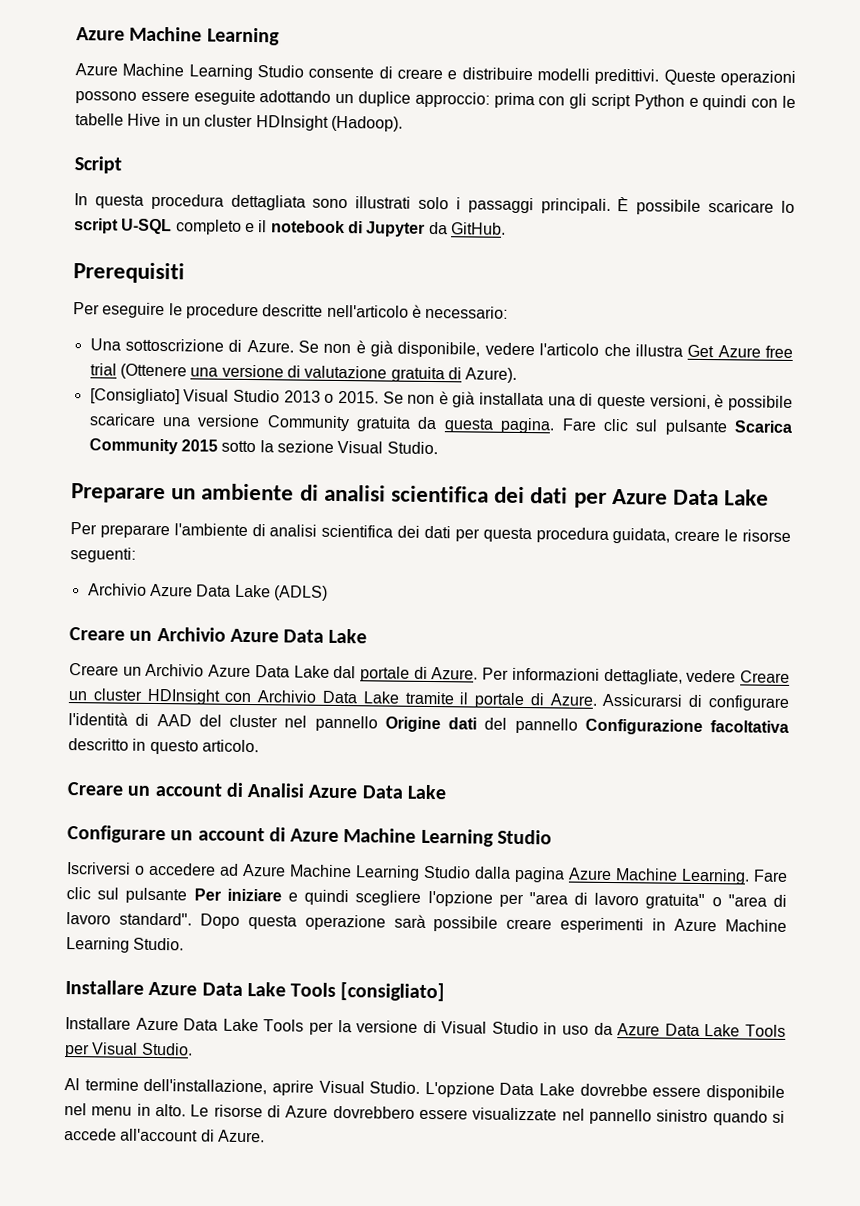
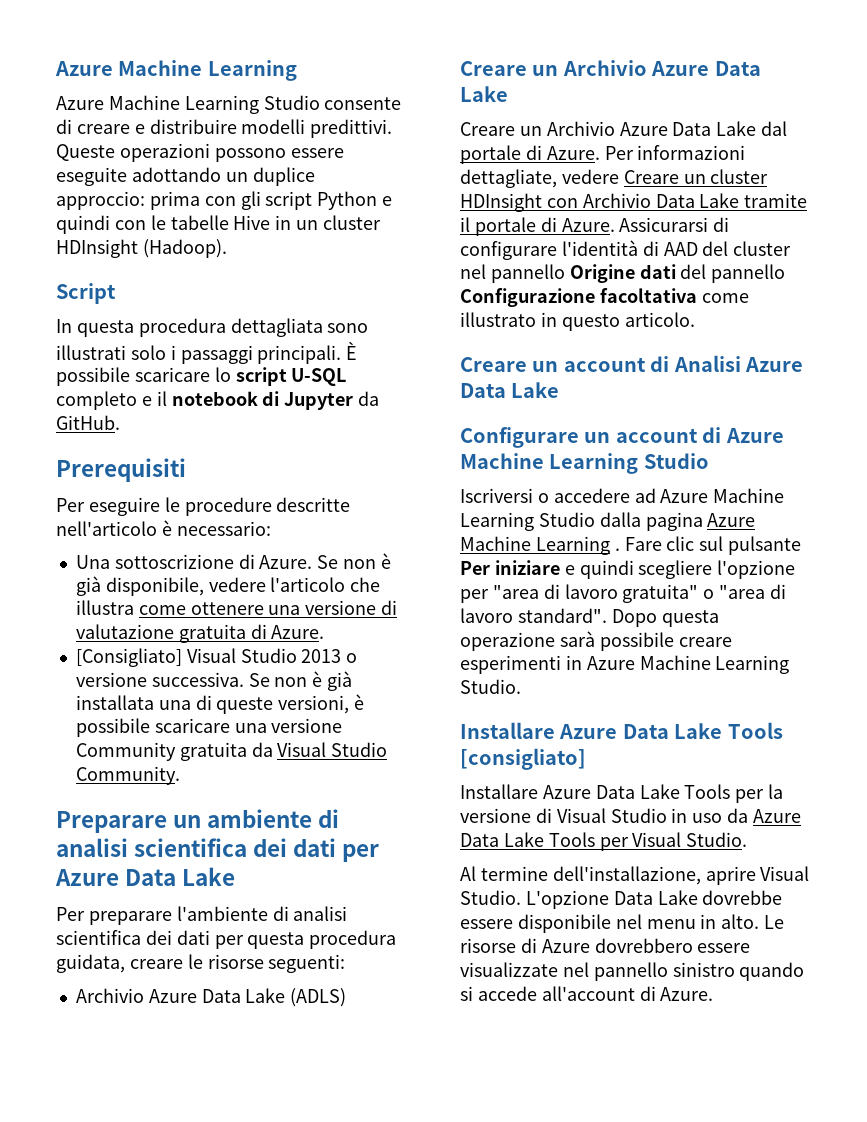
- Se non è già disponibile, vedere l'articolo che illustra Get Azure free trial (Ottenere una versione di valutazione gratuita di Azure).
+ Se non è già disponibile, vedere l'articolo che illustra come ottenere una versione di valutazione gratuita di Azure.
- [Consigliato] Visual Studio 2013 o 2015.
+ [Consigliato] Visual Studio 2013 o versione successiva.
- Se non è già installata una di queste versioni, è possibile scaricare una versione Community gratuita da questa pagina. Fare clic sul pulsante Scarica Community 2015 sotto la sezione Visual Studio.
+ Se non è già installata una di queste versioni, è possibile scaricare una versione Community gratuita da Visual Studio Community.
- Assicurarsi di configurare l'identità di AAD del cluster nel pannello Origine dati del pannello Configurazione facoltativa descritto in questo articolo.
+ Assicurarsi di configurare l'identità di AAD del cluster nel pannello Origine dati del pannello Configurazione facoltativa come illustrato in questo articolo.
- Iscriversi o accedere ad Azure Machine Learning Studio dalla pagina Azure Machine Learning.
+ Iscriversi o accedere ad Azure Machine Learning Studio dalla pagina Azure Machine Learning .

